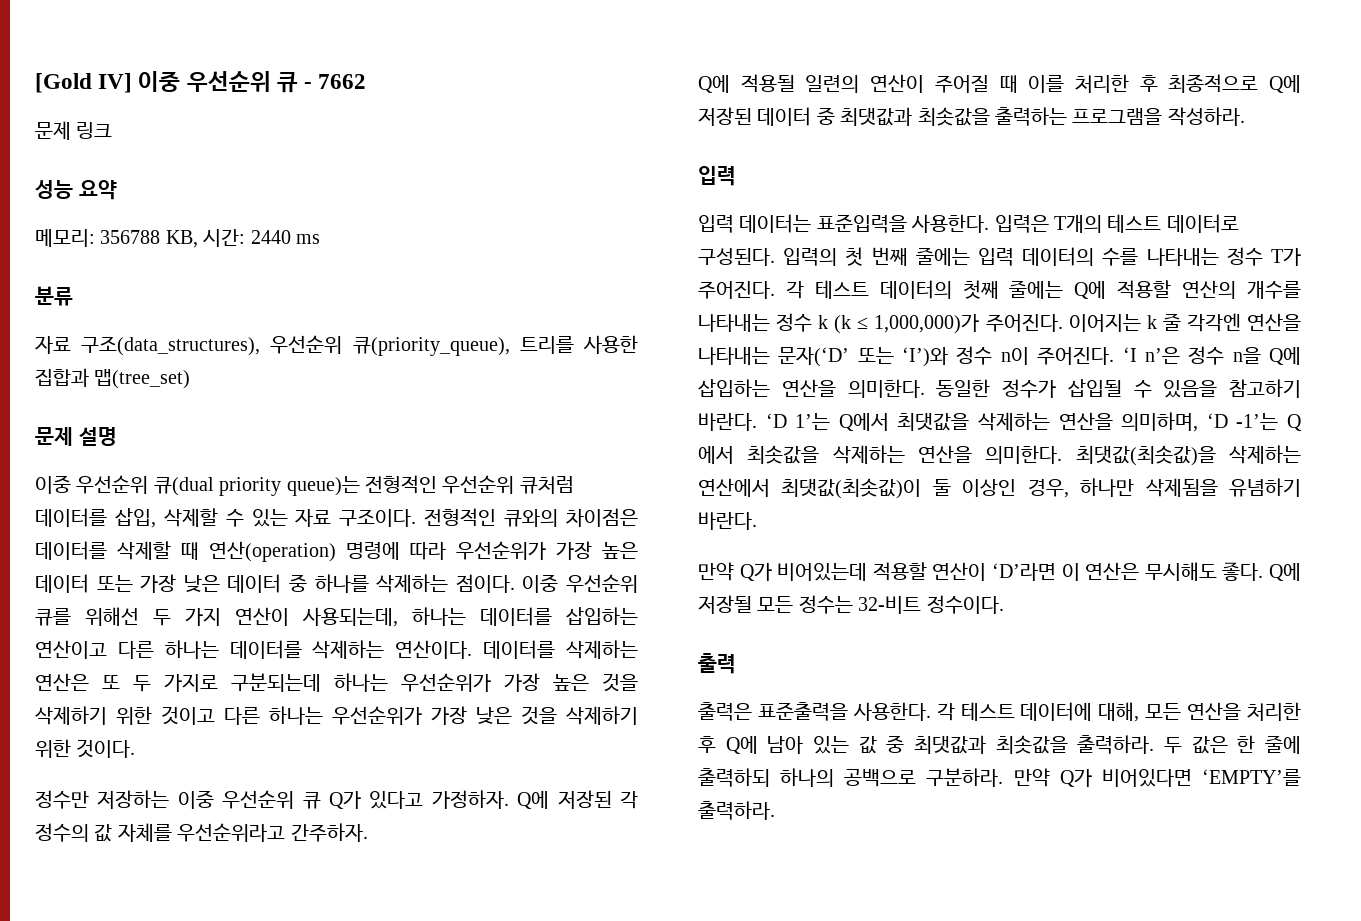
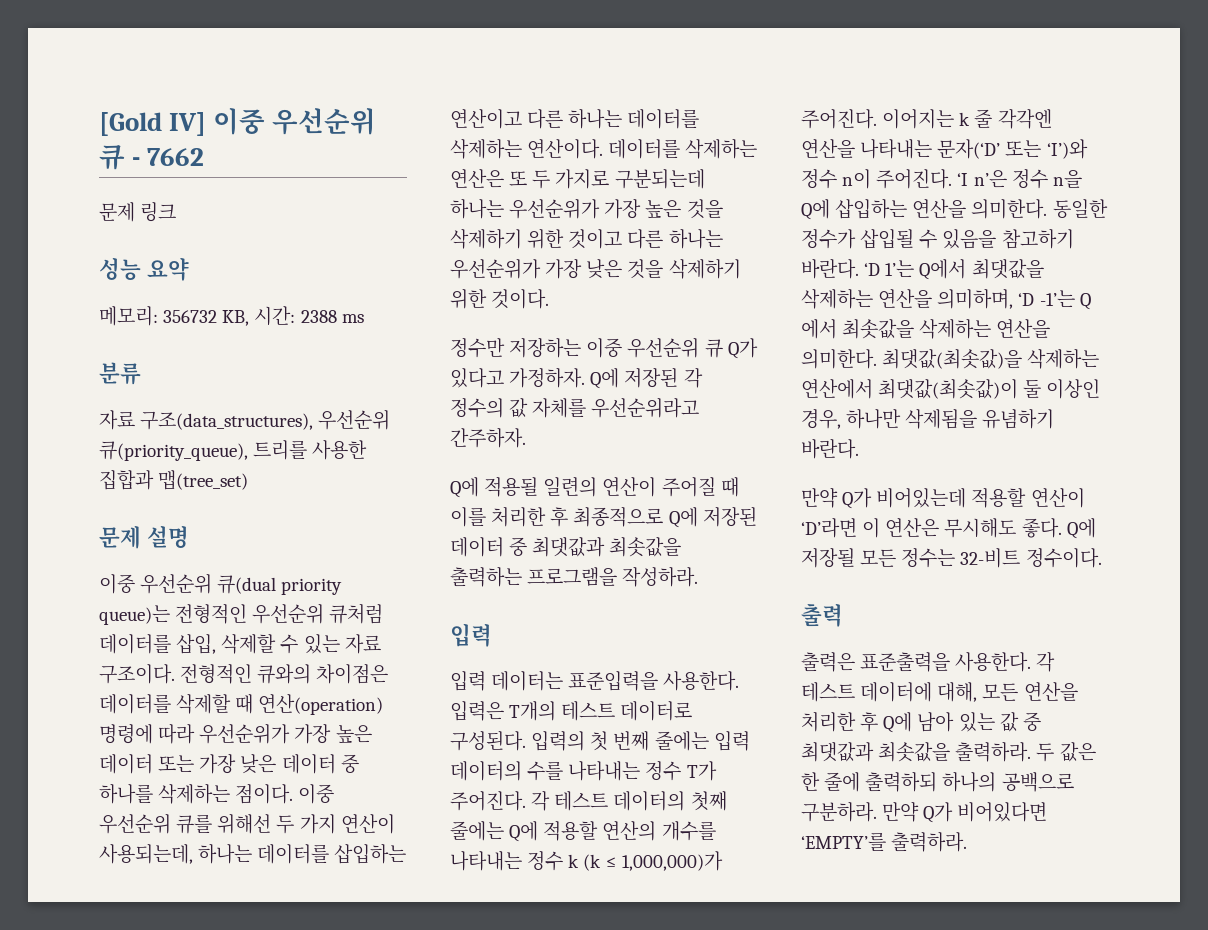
- 메모리: 356788 KB, 시간: 2440 ms
+ 메모리: 356732 KB, 시간: 2388 ms

